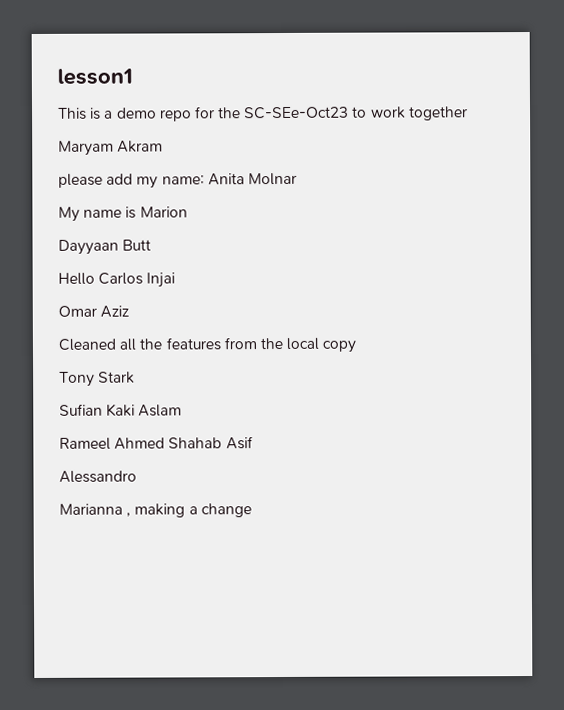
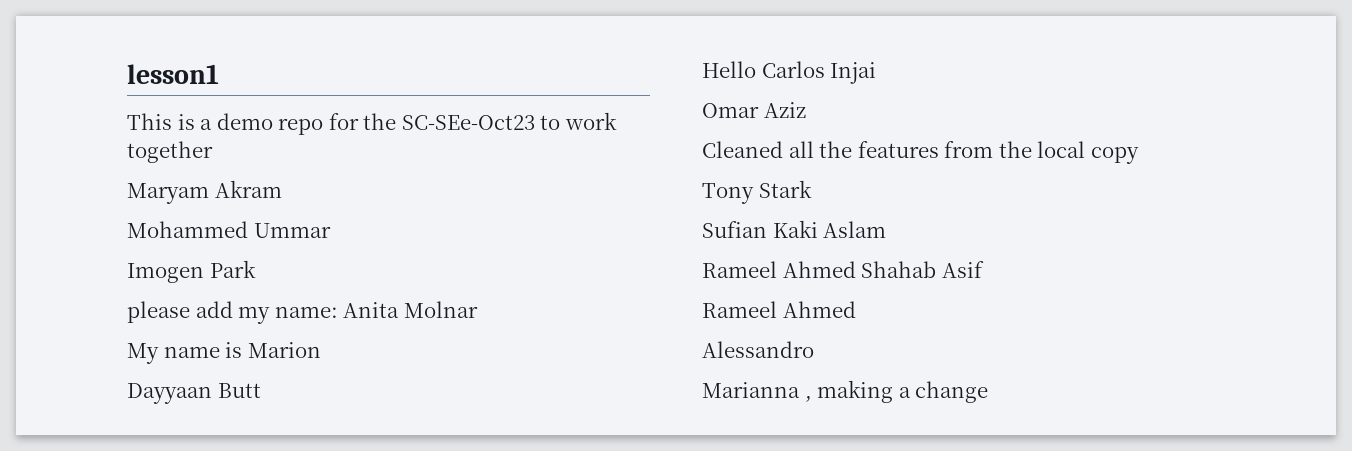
+ Mohammed Ummar
+ Imogen Park
  Rameel Ahmed Shahab Asif
+ Rameel Ahmed

